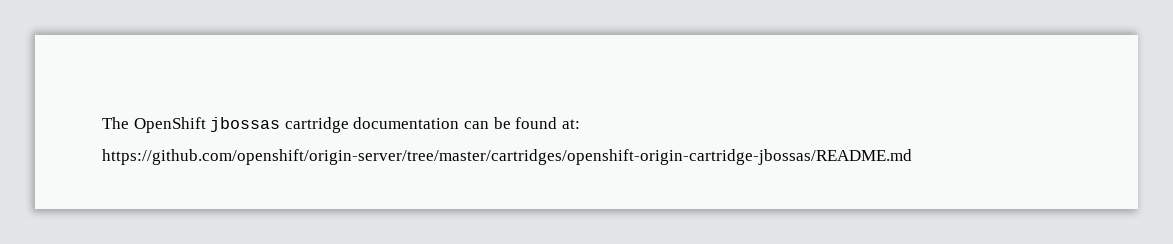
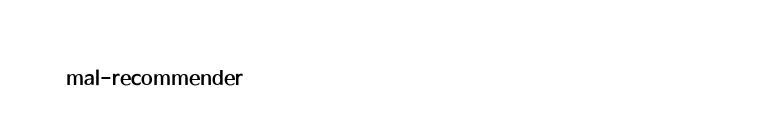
- The OpenShift jbossas cartridge documentation can be found at:
- https://github.com/openshift/origin-server/tree/master/cartridges/openshift-origin-cartridge-jbossas/README.md
+ mal-recommender

